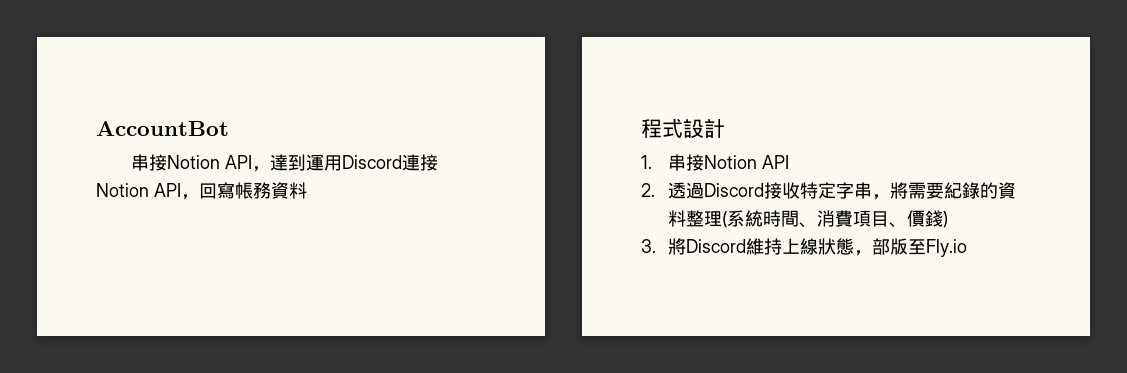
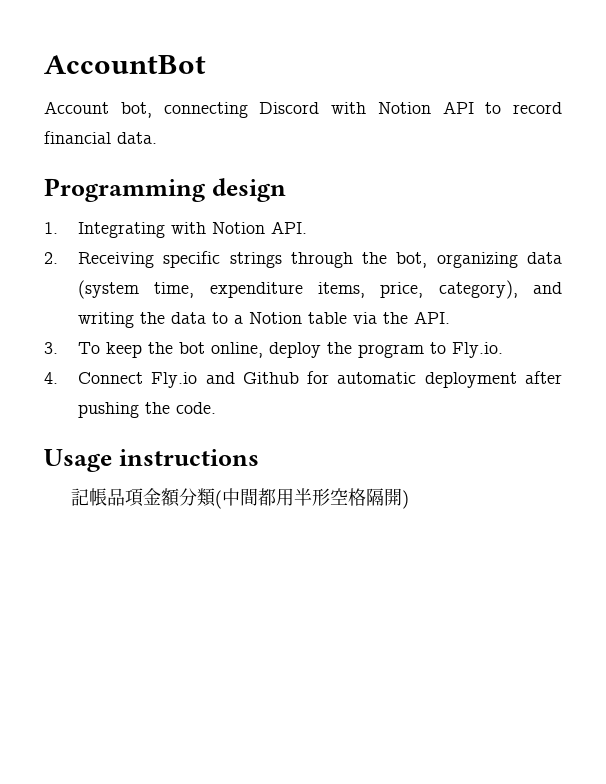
- 串接Notion API，達到運用Discord連接Notion API，回寫帳務資料
- 程式設計
- 1.串接Notion API
- 2.透過Discord接收特定字串，將需要紀錄的資料整理(系統時間、消費項目、價錢)
- 3.將Discord維持上線狀態，部版至Fly.io
+ Account bot, connecting Discord with Notion API to record financial data.
+ Programming design
+ 1. Integrating with Notion API.
+ 2. Receiving specific strings through the bot, organizing data (system time, expenditure items, price, category), and writing the data to a Notion table via the API.
+ 3. To keep the bot online, deploy the program to Fly.io.
+ 4. Connect Fly.io and Github for automatic deployment after pushing the code.
+ Usage instructions
+ 記帳品項金額分類(中間都用半形空格隔開)

